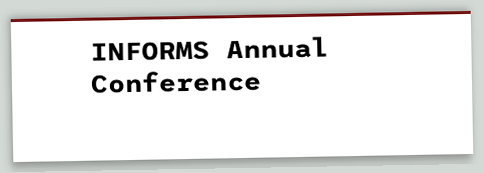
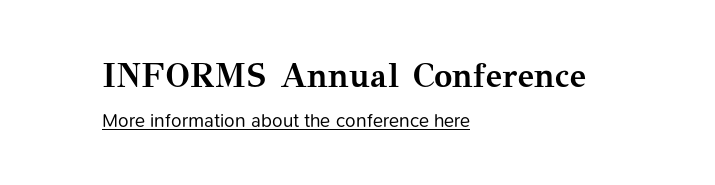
+ More information about the conference here

